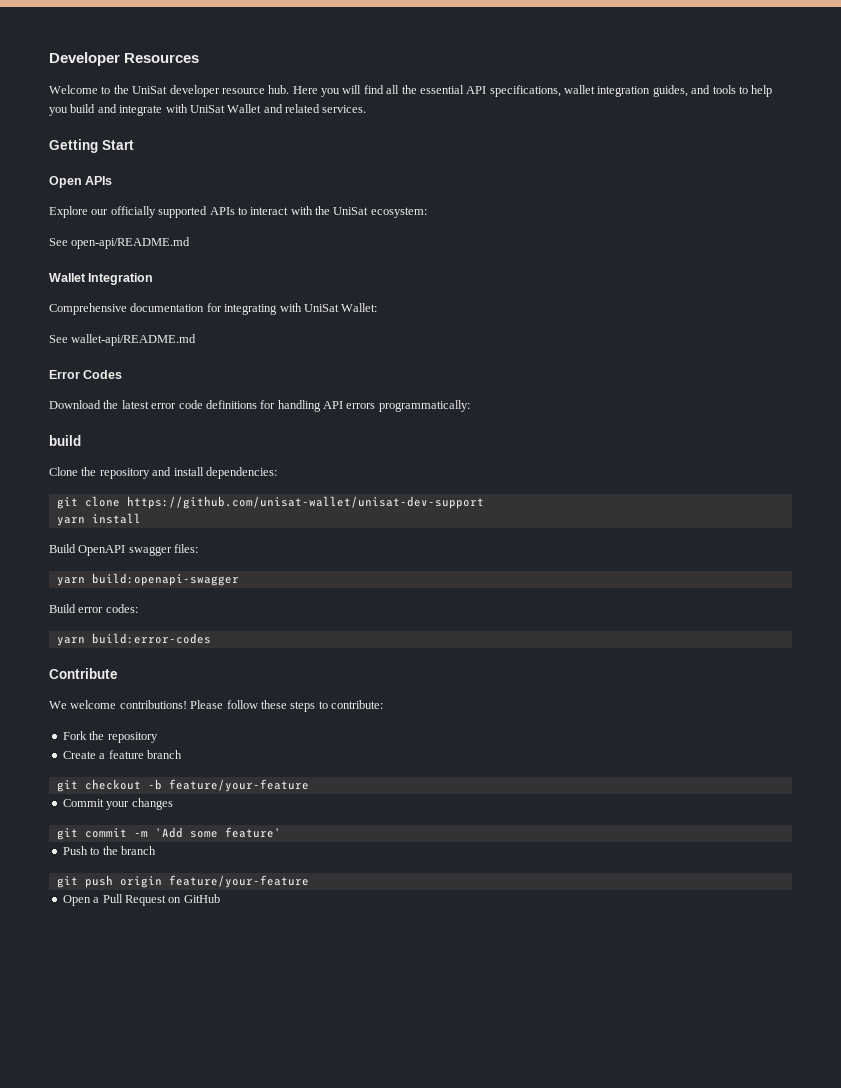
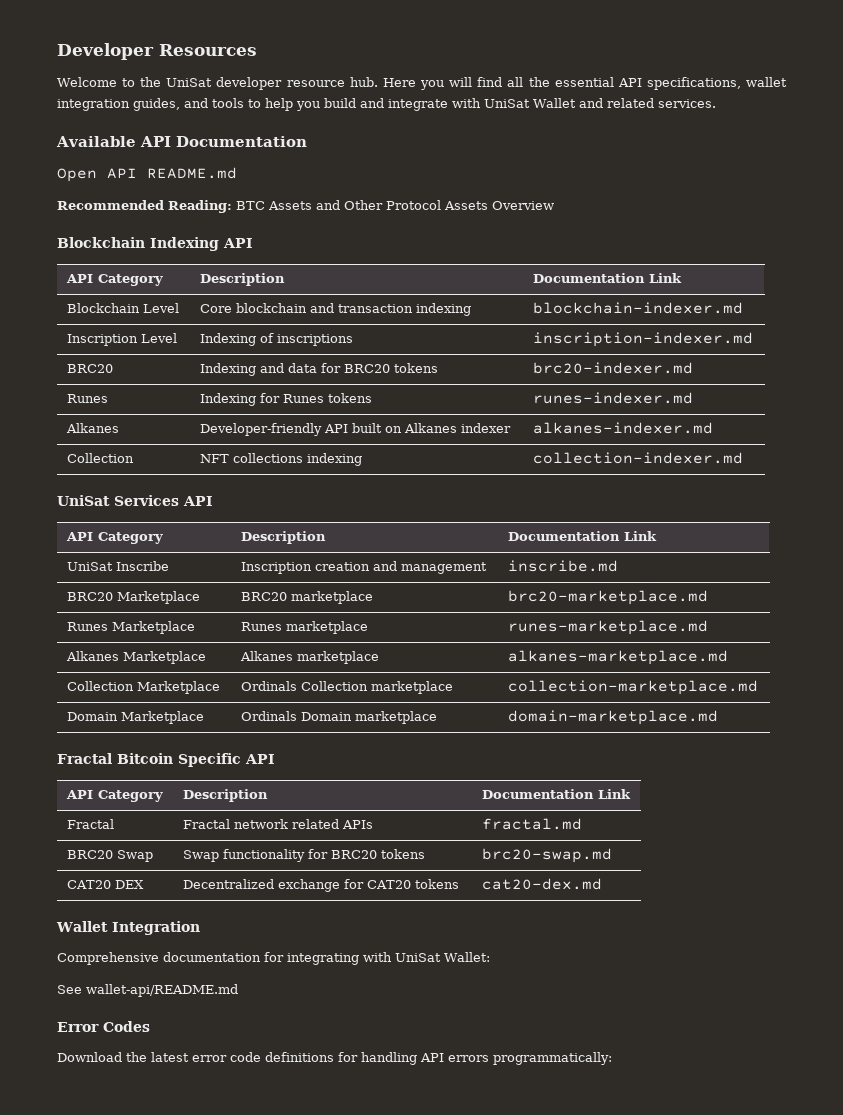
- Getting Start
- Open APIs
- Explore our officially supported APIs to interact with the UniSat ecosystem:
- See open-api/README.md
+ Available API Documentation
+ Open API README.md
+ Recommended Reading: BTC Assets and Other Protocol Assets Overview
+ Blockchain Indexing API
+ API Category | Description | Documentation Link
+ Blockchain Level | Core blockchain and transaction indexing | blockchain-indexer.md
+ Inscription Level | Indexing of inscriptions | inscription-indexer.md
+ BRC20 | Indexing and data for BRC20 tokens | brc20-indexer.md
+ Runes | Indexing for Runes tokens | runes-indexer.md
+ Alkanes | Developer-friendly API built on Alkanes indexer | alkanes-indexer.md
+ Collection | NFT collections indexing | collection-indexer.md
+ UniSat Services API
+ API Category | Description | Documentation Link
+ UniSat Inscribe | Inscription creation and management | inscribe.md
+ BRC20 Marketplace | BRC20 marketplace | brc20-marketplace.md
+ Runes Marketplace | Runes marketplace | runes-marketplace.md
+ Alkanes Marketplace | Alkanes marketplace | alkanes-marketplace.md
+ Collection Marketplace | Ordinals Collection marketplace | collection-marketplace.md
+ Domain Marketplace | Ordinals Domain marketplace | domain-marketplace.md
+ Fractal Bitcoin Specific API
+ API Category | Description | Documentation Link
+ Fractal | Fractal network related APIs | fractal.md
+ BRC20 Swap | Swap functionality for BRC20 tokens | brc20-swap.md
+ CAT20 DEX | Decentralized exchange for CAT20 tokens | cat20-dex.md
  Download the latest error code definitions for handling API errors programmatically:
- build
- Clone the repository and install dependencies:
- git clone https://github.com/unisat-wallet/unisat-dev-support
- yarn install
- Build OpenAPI swagger files:
- yarn build:openapi-swagger
- Build error codes:
- yarn build:error-codes
- Contribute
- We welcome contributions! Please follow these steps to contribute:
- Fork the repository
- Create a feature branch
- git checkout -b feature/your-feature
- Commit your changes
- git commit -m 'Add some feature'
- Push to the branch
- git push origin feature/your-feature
- Open a Pull Request on GitHub

